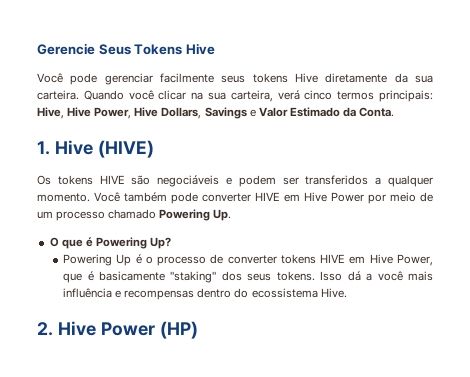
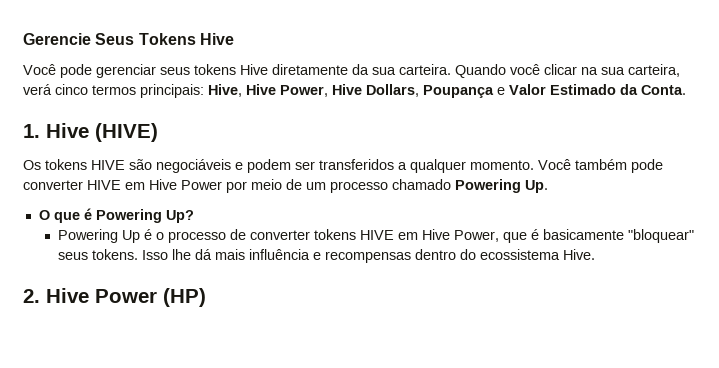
- Você pode gerenciar facilmente seus tokens Hive diretamente da sua carteira.
+ Você pode gerenciar seus tokens Hive diretamente da sua carteira.
- Quando você clicar na sua carteira, verá cinco termos principais: Hive, Hive Power, Hive Dollars, Savings e Valor Estimado da Conta.
+ Quando você clicar na sua carteira, verá cinco termos principais: Hive, Hive Power, Hive Dollars, Poupança e Valor Estimado da Conta.
- Powering Up é o processo de converter tokens HIVE em Hive Power, que é basicamente "staking" dos seus tokens.
+ Powering Up é o processo de converter tokens HIVE em Hive Power, que é basicamente "bloquear" seus tokens.
- Isso dá a você mais influência e recompensas dentro do ecossistema Hive.
+ Isso lhe dá mais influência e recompensas dentro do ecossistema Hive.

